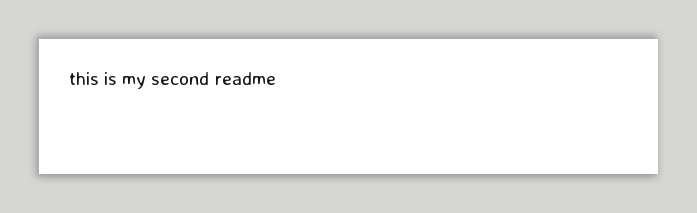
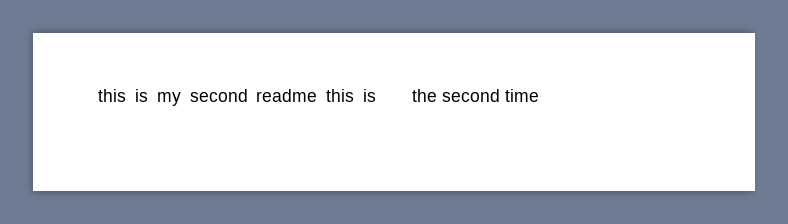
- this is my second readme
+ this is my second readme this is the second time

